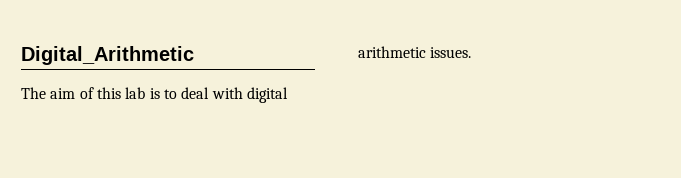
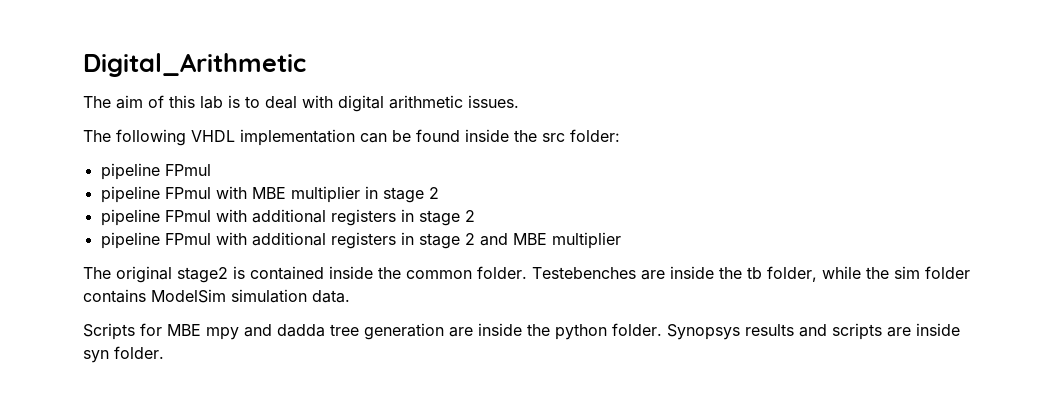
+ The following VHDL implementation can be found inside the src folder:
+ pipeline FPmul
+ pipeline FPmul with MBE multiplier in stage 2
+ pipeline FPmul with additional registers in stage 2
+ pipeline FPmul with additional registers in stage 2 and MBE multiplier
+ The original stage2 is contained inside the common folder. Testebenches are inside the tb folder, while the sim folder contains ModelSim simulation data.
+ Scripts for MBE mpy and dadda tree generation are inside the python folder. Synopsys results and scripts are inside syn folder.

